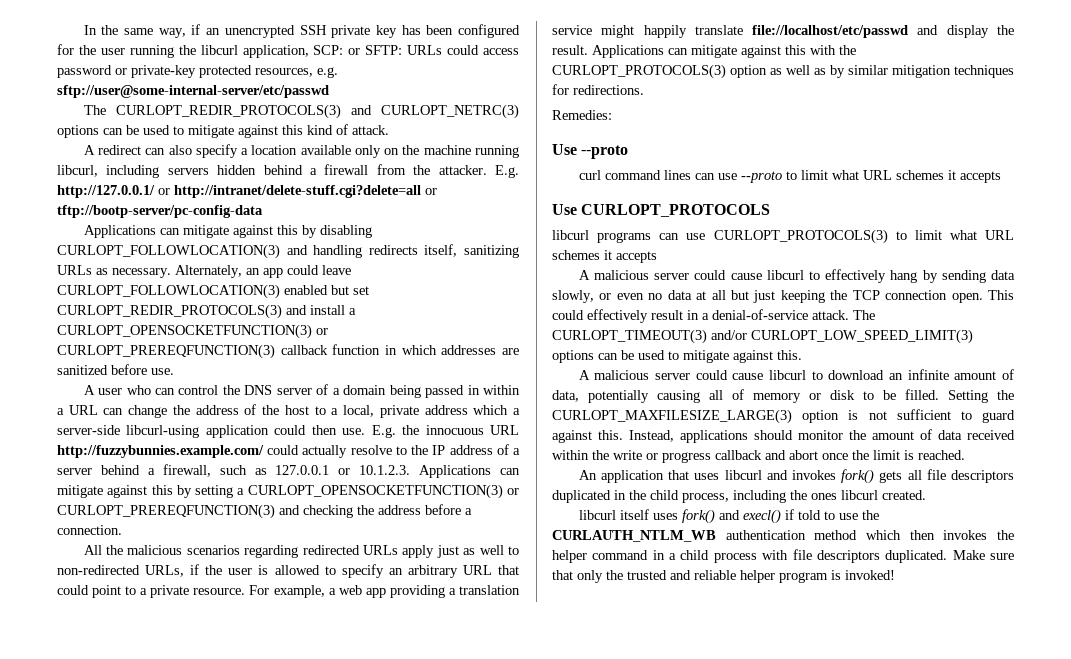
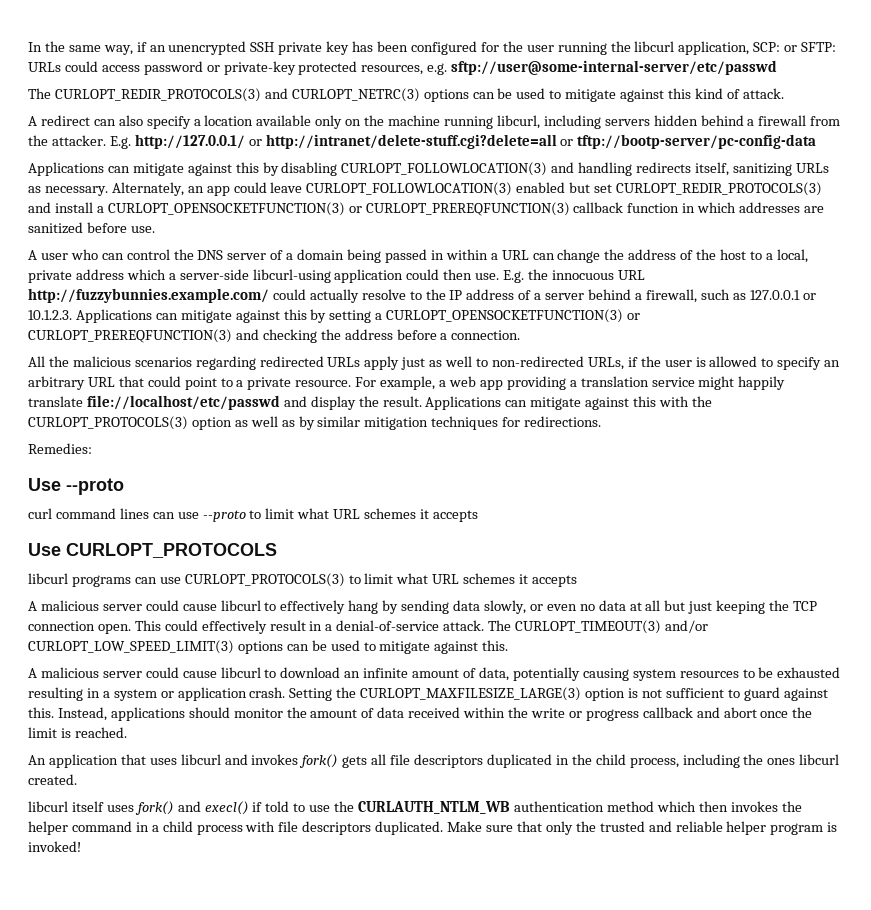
- A malicious server could cause libcurl to download an infinite amount of data, potentially causing all of memory or disk to be filled.
+ A malicious server could cause libcurl to download an infinite amount of data, potentially causing system resources to be exhausted resulting in a system or application crash.

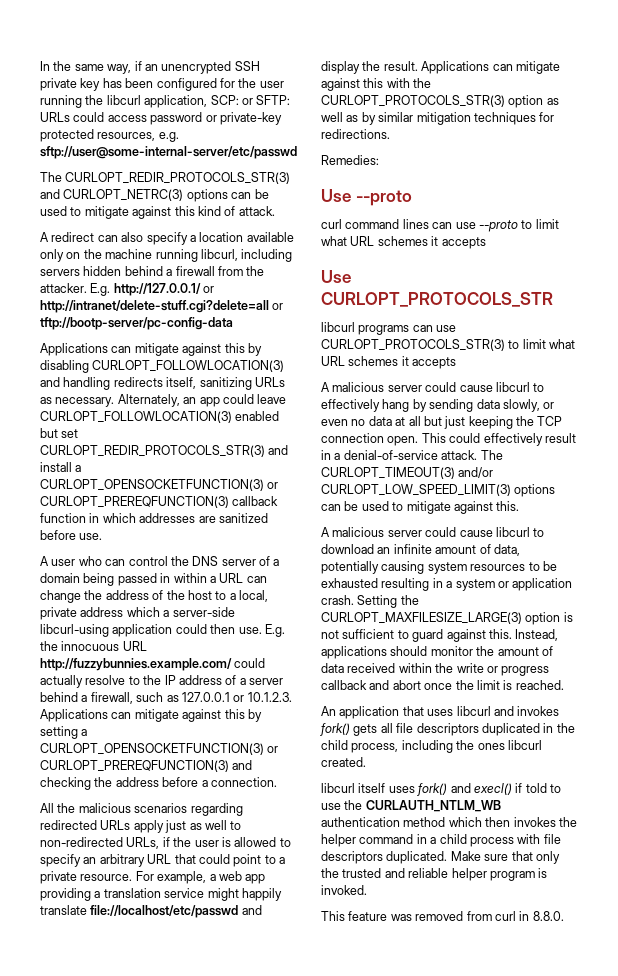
- The CURLOPT_REDIR_PROTOCOLS(3) and CURLOPT_NETRC(3) options can be used to mitigate against this kind of attack.
+ The CURLOPT_REDIR_PROTOCOLS_STR(3) and CURLOPT_NETRC(3) options can be used to mitigate against this kind of attack.
- Alternately, an app could leave CURLOPT_FOLLOWLOCATION(3) enabled but set CURLOPT_REDIR_PROTOCOLS(3) and install a CURLOPT_OPENSOCKETFUNCTION(3) or CURLOPT_PREREQFUNCTION(3) callback function in which addresses are sanitized before use.
+ Alternately, an app could leave CURLOPT_FOLLOWLOCATION(3) enabled but set CURLOPT_REDIR_PROTOCOLS_STR(3) and install a CURLOPT_OPENSOCKETFUNCTION(3) or CURLOPT_PREREQFUNCTION(3) callback function in which addresses are sanitized before use.
- Applications can mitigate against this with the CURLOPT_PROTOCOLS(3) option as well as by similar mitigation techniques for redirections.
+ Applications can mitigate against this with the CURLOPT_PROTOCOLS_STR(3) option as well as by similar mitigation techniques for redirections.
- Use CURLOPT_PROTOCOLS
+ Use CURLOPT_PROTOCOLS_STR
- libcurl programs can use CURLOPT_PROTOCOLS(3) to limit what URL schemes it accepts
+ libcurl programs can use CURLOPT_PROTOCOLS_STR(3) to limit what URL schemes it accepts
- Make sure that only the trusted and reliable helper program is invoked!
+ Make sure that only the trusted and reliable helper program is invoked.
+ This feature was removed from curl in 8.8.0.

